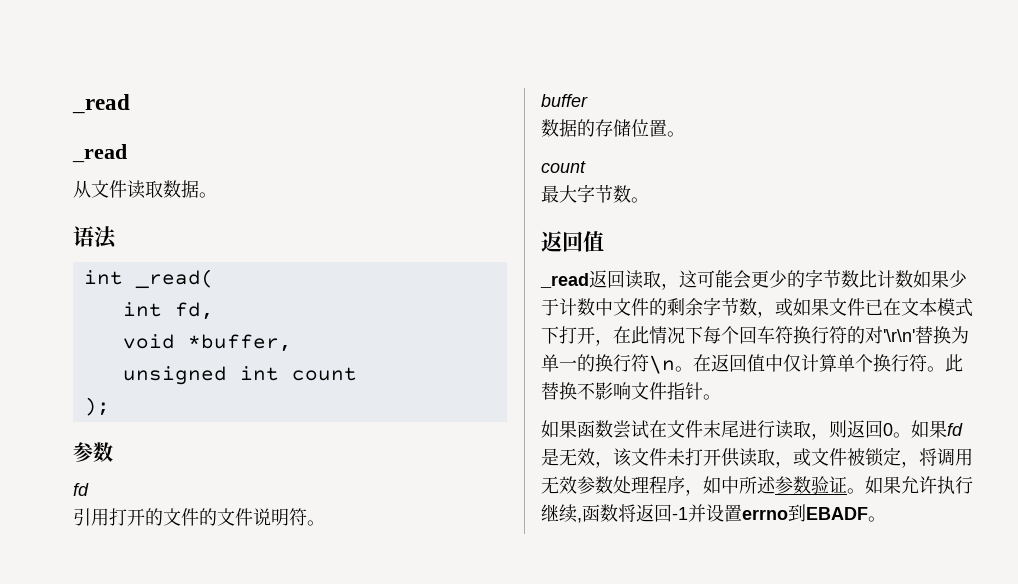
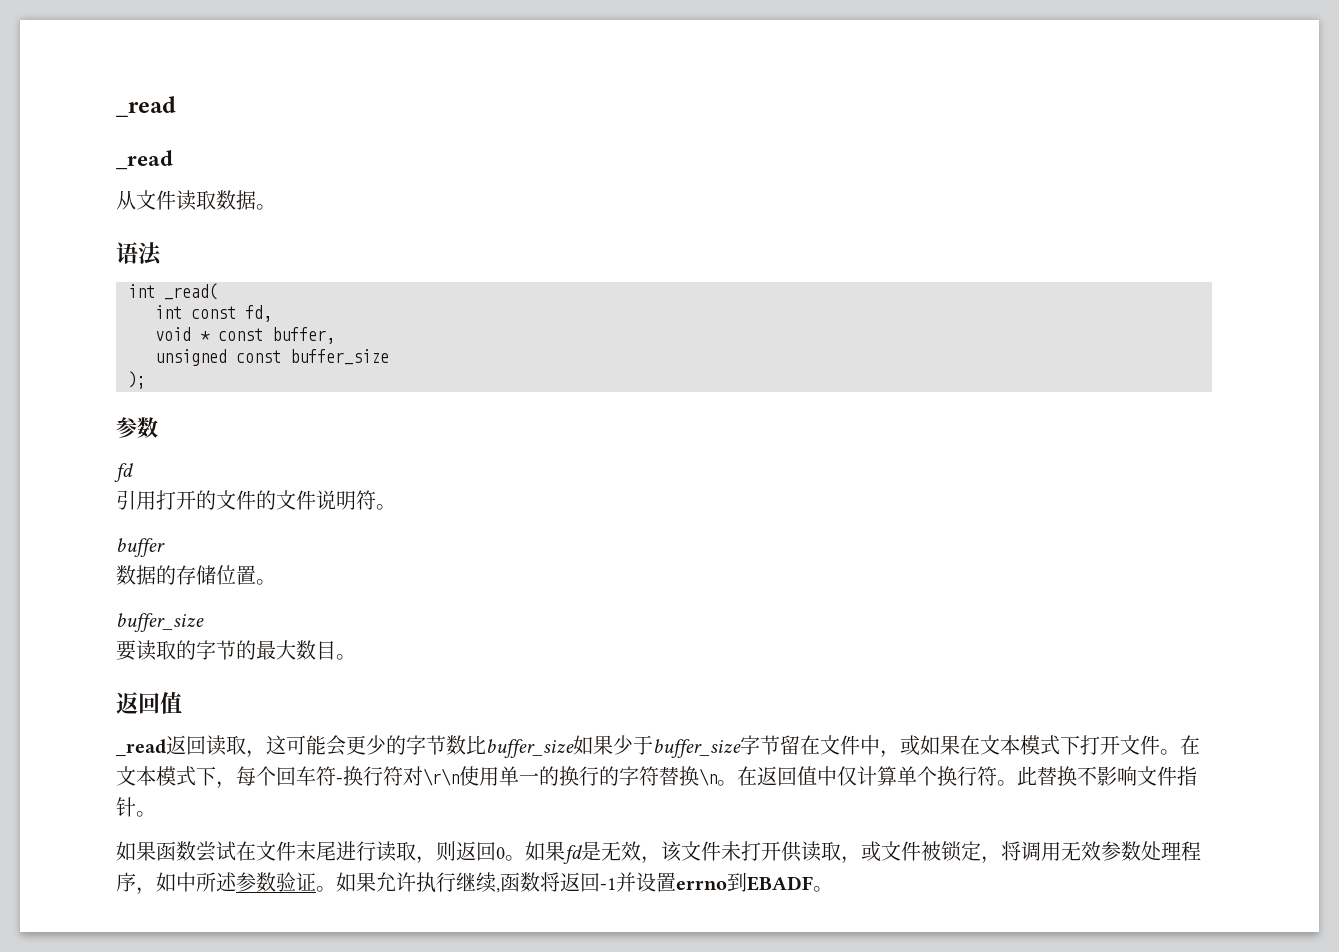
- int fd,
+ int const fd,
- void *buffer,
+ void * const buffer,
- unsigned int count
+ unsigned const buffer_size
  数据的存储位置。
- count
- 最大字节数。
+ buffer_size
+ 要读取的字节的最大数目。
- _read返回读取，这可能会更少的字节数比计数如果少于计数中文件的剩余字节数，或如果文件已在文本模式下打开，在此情况下每个回车符换行符的对'\r\n'替换为单一的换行符\n。
+ _read返回读取，这可能会更少的字节数比buffer_size如果少于buffer_size字节留在文件中，或如果在文本模式下打开文件。在文本模式下，每个回车符-换行符对\r\n使用单一的换行的字符替换\n。

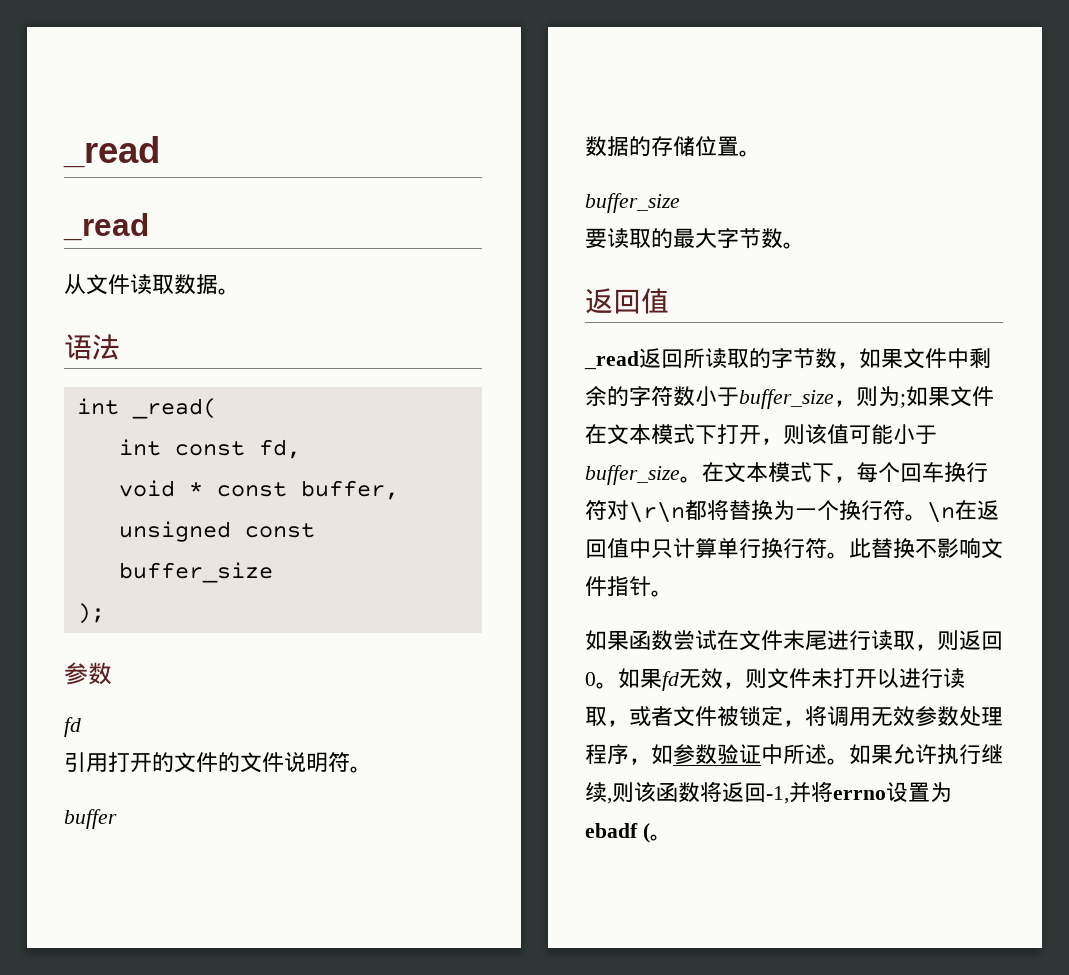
- 要读取的字节的最大数目。
+ 要读取的最大字节数。
- _read返回读取，这可能会更少的字节数比buffer_size如果少于buffer_size字节留在文件中，或如果在文本模式下打开文件。
+ _read返回所读取的字节数，如果文件中剩余的字符数小于buffer_size，则为;如果文件在文本模式下打开，则该值可能小于buffer_size。
- 在文本模式下，每个回车符-换行符对\r\n使用单一的换行的字符替换\n。在返回值中仅计算单个换行符。
+ 在文本模式下，每个回车换行符对\r\n都将替换为一个换行符。\n在返回值中只计算单行换行符。
- 如果fd是无效，该文件未打开供读取，或文件被锁定，将调用无效参数处理程序，如中所述参数验证。
+ 如果fd无效，则文件未打开以进行读取，或者文件被锁定，将调用无效参数处理程序，如参数验证中所述。
- 如果允许执行继续,函数将返回-1并设置errno到EBADF。
+ 如果允许执行继续,则该函数将返回-1,并将errno设置为ebadf (。

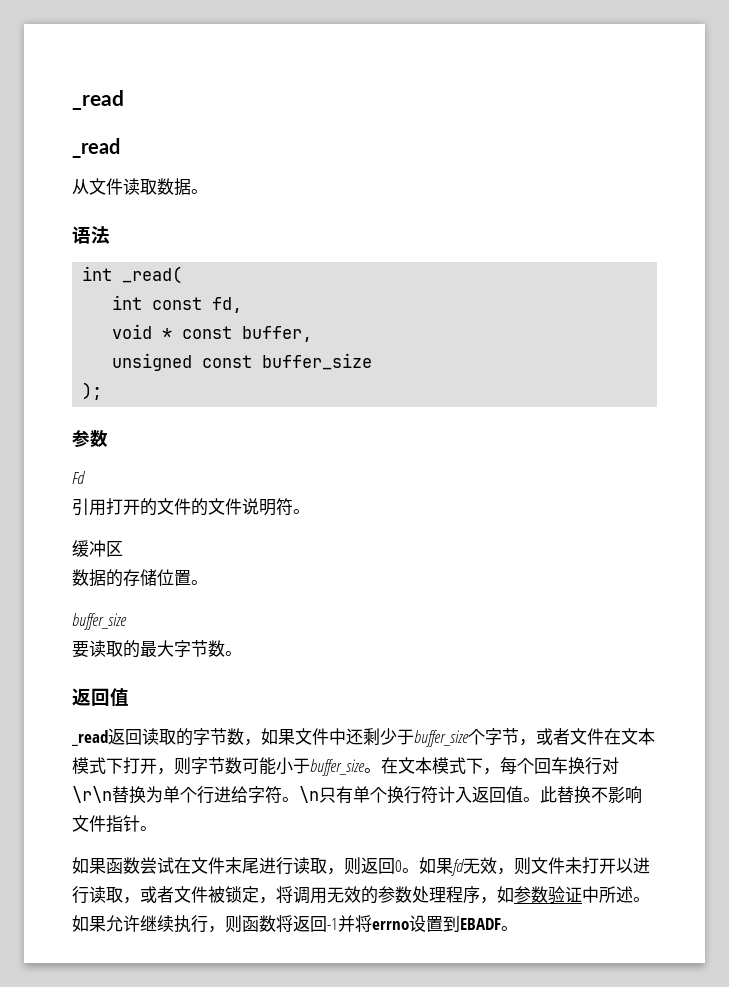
  );
  参数
- fd
+ Fd
- buffer
+ 缓冲区
- _read返回所读取的字节数，如果文件中剩余的字符数小于buffer_size，则为;如果文件在文本模式下打开，则该值可能小于buffer_size。
+ _read返回读取的字节数，如果文件中还剩少于buffer_size个字节，或者文件在文本模式下打开，则字节数可能小于buffer_size。
- 在文本模式下，每个回车换行符对\r\n都将替换为一个换行符。\n在返回值中只计算单行换行符。
+ 在文本模式下，每个回车换行对\r\n替换为单个行进给字符。\n只有单个换行符计入返回值。
- 如果fd无效，则文件未打开以进行读取，或者文件被锁定，将调用无效参数处理程序，如参数验证中所述。
+ 如果fd无效，则文件未打开以进行读取，或者文件被锁定，将调用无效的参数处理程序，如参数验证中所述。
- 如果允许执行继续,则该函数将返回-1,并将errno设置为ebadf (。
+ 如果允许继续执行，则函数将返回-1并将errno设置到EBADF。

